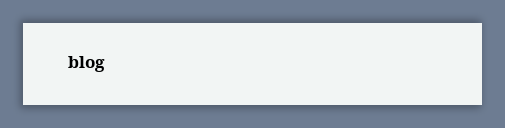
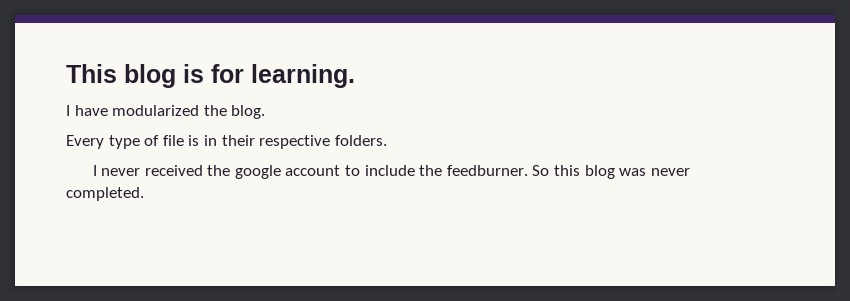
- blog
+ This blog is for learning.
+ I have modularized the blog.
+ Every type of file is in their respective folders.
+ I never received the google account to include the feedburner. So this blog was never completed.

